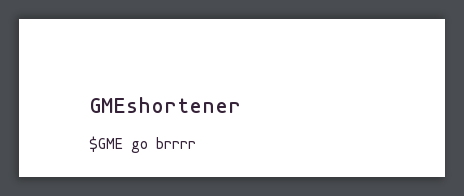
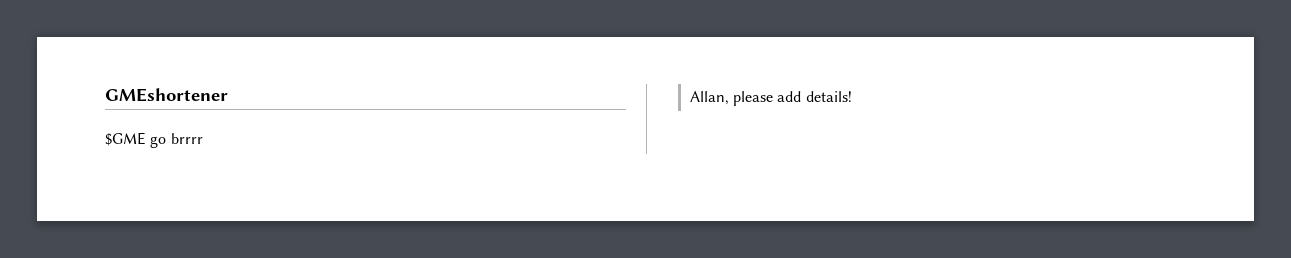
+ Allan, please add details!

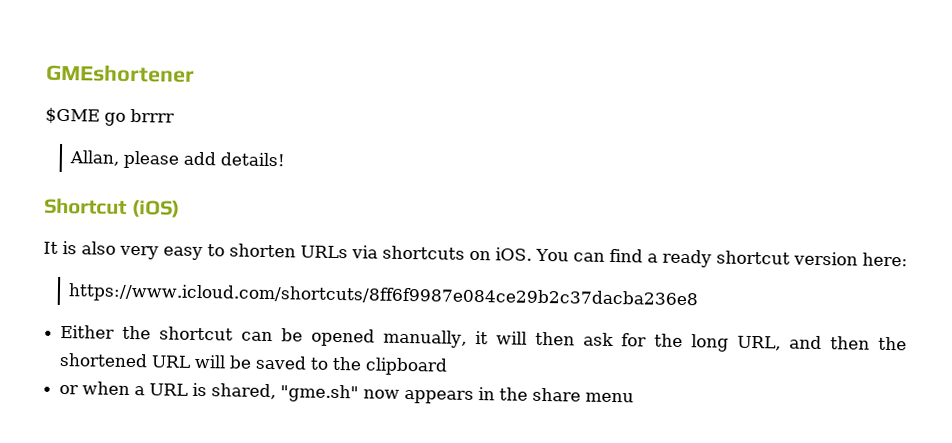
+ Shortcut (iOS)
+ It is also very easy to shorten URLs via shortcuts on iOS. You can find a ready shortcut version here:
+ https://www.icloud.com/shortcuts/8ff6f9987e084ce29b2c37dacba236e8
+ Either the shortcut can be opened manually, it will then ask for the long URL, and then the shortened URL will be saved to the clipboard
+ or when a URL is shared, "gme.sh" now appears in the share menu

